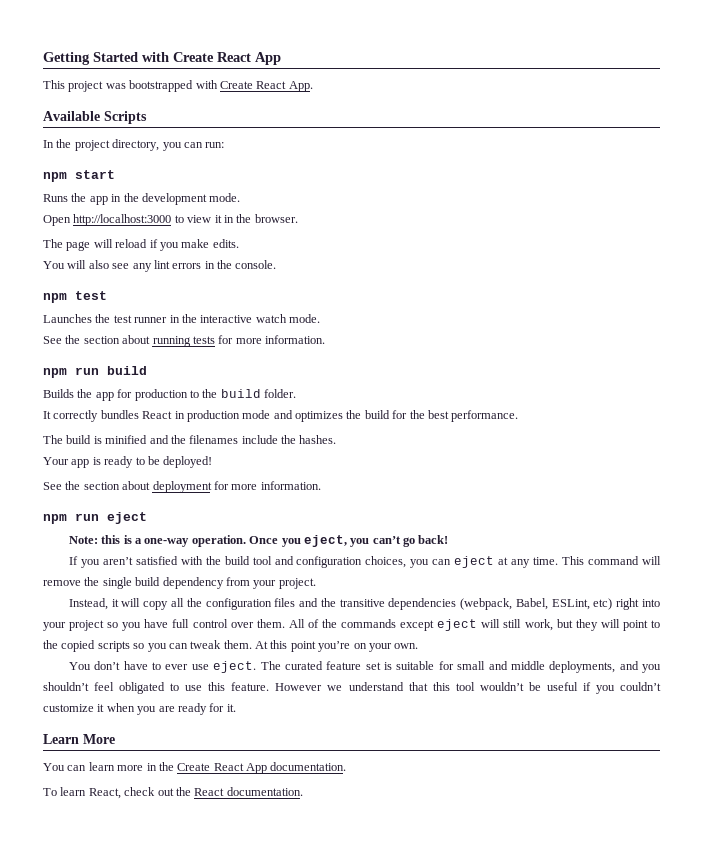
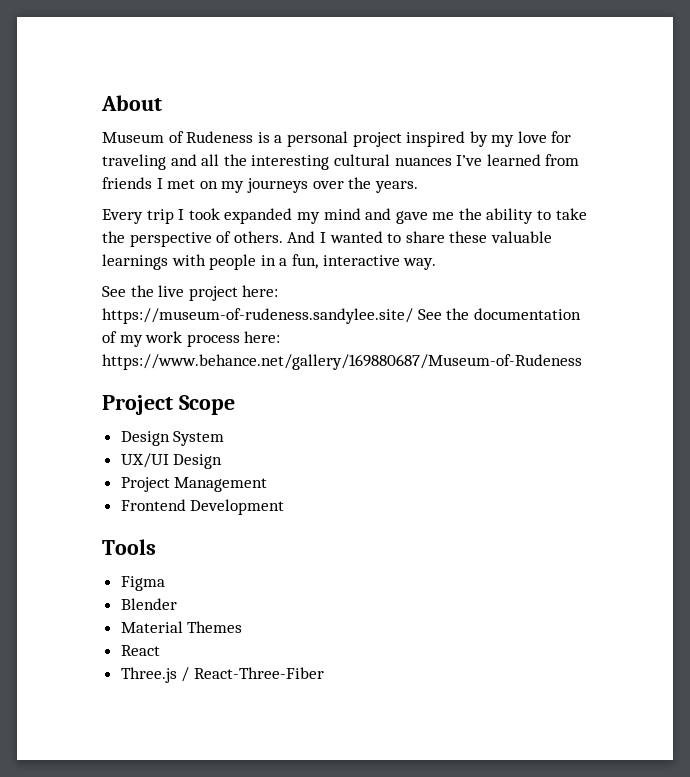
- Getting Started with Create React App
- This project was bootstrapped with Create React App.
- Available Scripts
- In the project directory, you can run:
- npm start
- Runs the app in the development mode.
- Open http://localhost:3000 to view it in the browser.
- The page will reload if you make edits.
- You will also see any lint errors in the console.
- npm test
- Launches the test runner in the interactive watch mode.
- See the section about running tests for more information.
- npm run build
- Builds the app for production to the build folder.
- It correctly bundles React in production mode and optimizes the build for the best performance.
- The build is minified and the filenames include the hashes.
- Your app is ready to be deployed!
- See the section about deployment for more information.
- npm run eject
- Note: this is a one-way operation. Once you eject, you can’t go back!
- If you aren’t satisfied with the build tool and configuration choices, you can eject at any time. This command will remove the single build dependency from your project.
- Instead, it will copy all the configuration files and the transitive dependencies (webpack, Babel, ESLint, etc) right into your project so you have full control over them. All of the commands except eject will still work, but they will point to the copied scripts so you can tweak them. At this point you’re on your own.
- You don’t have to ever use eject. The curated feature set is suitable for small and middle deployments, and you shouldn’t feel obligated to use this feature. However we understand that this tool wouldn’t be useful if you couldn’t customize it when you are ready for it.
- Learn More
- You can learn more in the Create React App documentation.
- To learn React, check out the React documentation.
+ About
+ Museum of Rudeness is a personal project inspired by my love for traveling and all the interesting cultural nuances I’ve learned from friends I met on my journeys over the years.
+ Every trip I took expanded my mind and gave me the ability to take the perspective of others. And I wanted to share these valuable learnings with people in a fun, interactive way.
+ See the live project here: https://museum-of-rudeness.sandylee.site/ See the documentation of my work process here: https://www.behance.net/gallery/169880687/Museum-of-Rudeness
+ Project Scope
+ Design System
+ UX/UI Design
+ Project Management
+ Frontend Development
+ Tools
+ Figma
+ Blender
+ Material Themes
+ React
+ Three.js / React-Three-Fiber

